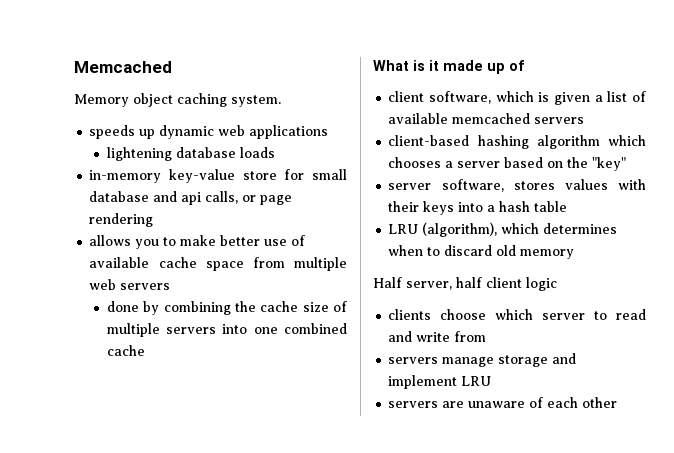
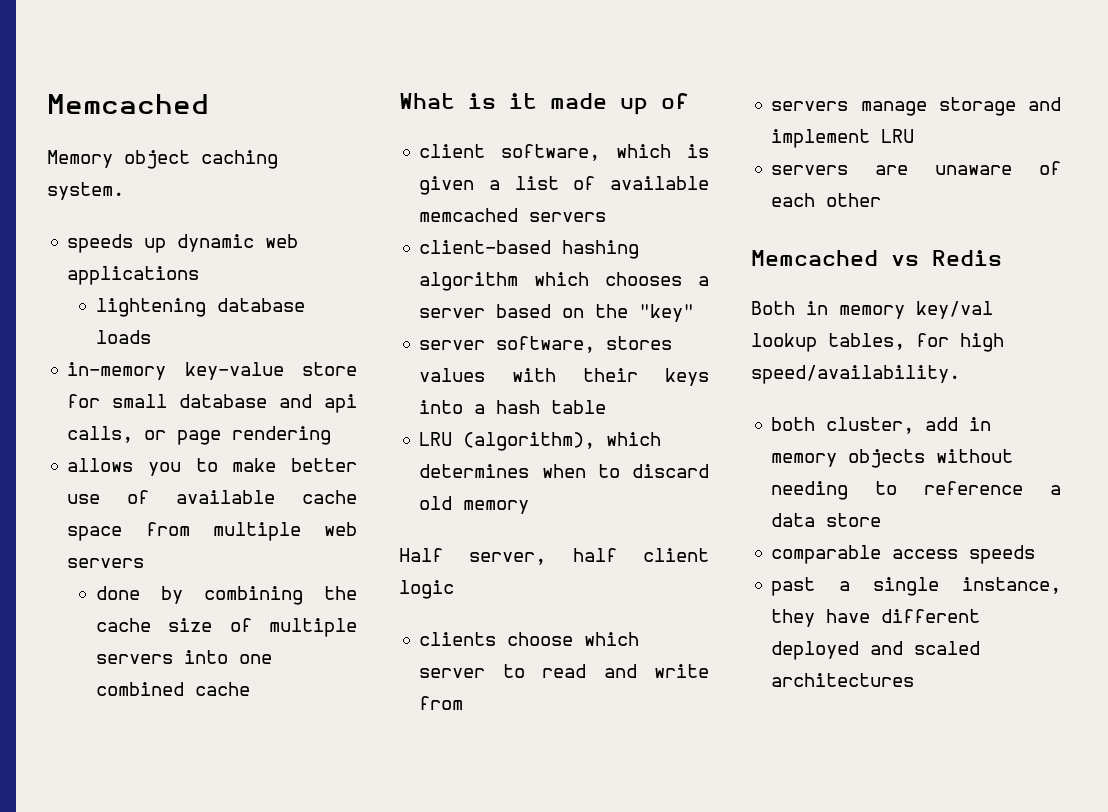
+ Memcached vs Redis
+ Both in memory key/val lookup tables, for high speed/availability.
+ both cluster, add in memory objects without needing to reference a data store
+ comparable access speeds
+ past a single instance, they have different deployed and scaled architectures

